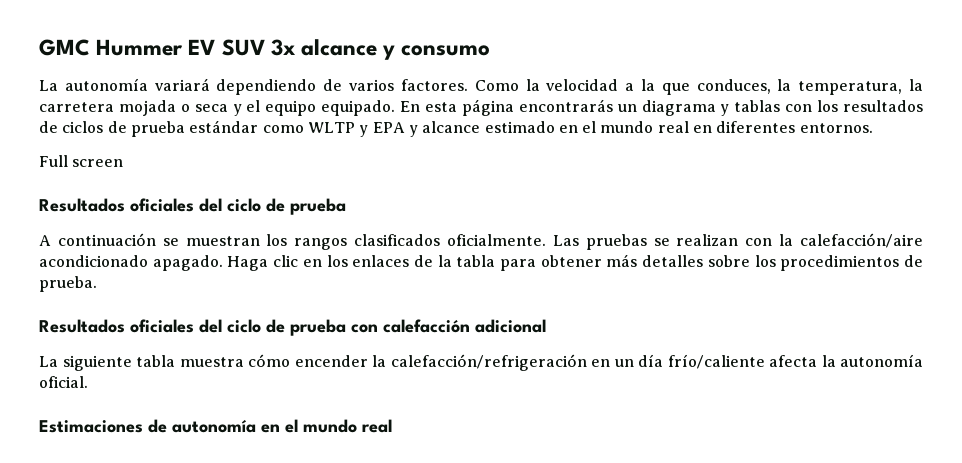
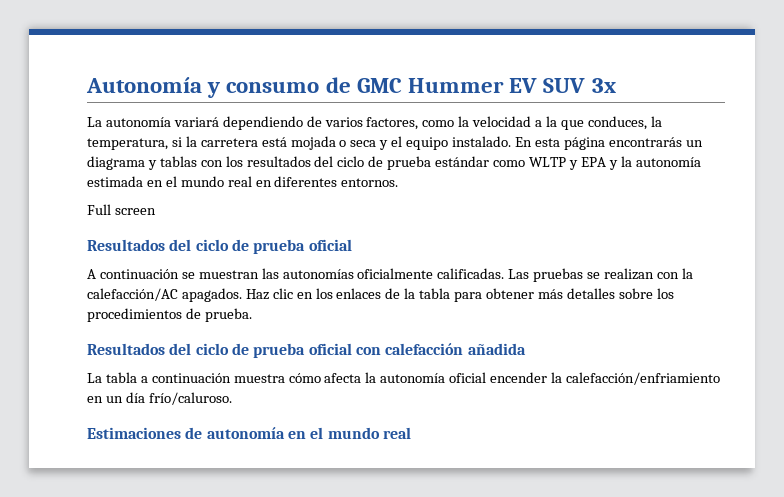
- GMC Hummer EV SUV 3x alcance y consumo
+ Autonomía y consumo de GMC Hummer EV SUV 3x
- La autonomía variará dependiendo de varios factores. Como la velocidad a la que conduces, la temperatura, la carretera mojada o seca y el equipo equipado.
+ La autonomía variará dependiendo de varios factores, como la velocidad a la que conduces, la temperatura, si la carretera está mojada o seca y el equipo instalado.
- En esta página encontrarás un diagrama y tablas con los resultados de ciclos de prueba estándar como WLTP y EPA y alcance estimado en el mundo real en diferentes entornos.
+ En esta página encontrarás un diagrama y tablas con los resultados del ciclo de prueba estándar como WLTP y EPA y la autonomía estimada en el mundo real en diferentes entornos.
  Full screen
- Resultados oficiales del ciclo de prueba
+ Resultados del ciclo de prueba oficial
- A continuación se muestran los rangos clasificados oficialmente.
+ A continuación se muestran las autonomías oficialmente calificadas.
- Las pruebas se realizan con la calefacción/aire acondicionado apagado. Haga clic en los enlaces de la tabla para obtener más detalles sobre los procedimientos de prueba.
+ Las pruebas se realizan con la calefacción/AC apagados. Haz clic en los enlaces de la tabla para obtener más detalles sobre los procedimientos de prueba.
- Resultados oficiales del ciclo de prueba con calefacción adicional
- La siguiente tabla muestra cómo encender la calefacción/refrigeración en un día frío/caliente afecta la autonomía oficial.
+ Resultados del ciclo de prueba oficial con calefacción añadida
+ La tabla a continuación muestra cómo afecta la autonomía oficial encender la calefacción/enfriamiento en un día frío/caluroso.

